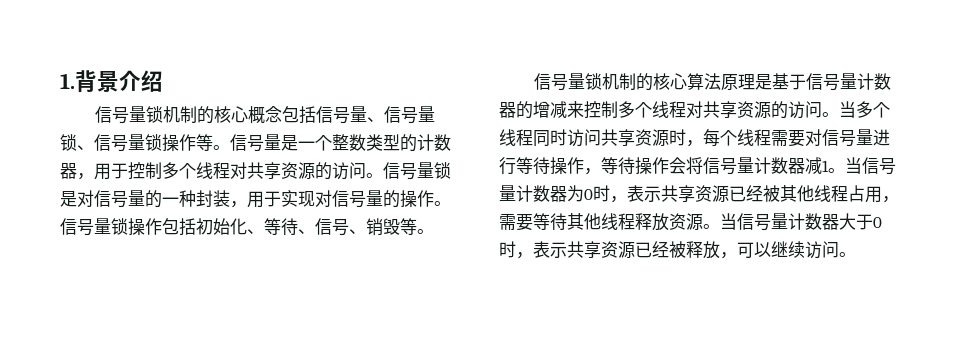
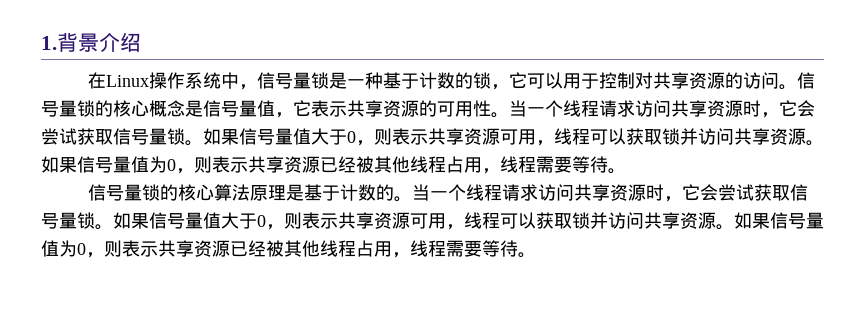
- 信号量锁机制的核心概念包括信号量、信号量锁、信号量锁操作等。信号量是一个整数类型的计数器，用于控制多个线程对共享资源的访问。
+ 在Linux操作系统中，信号量锁是一种基于计数的锁，它可以用于控制对共享资源的访问。
- 信号量锁是对信号量的一种封装，用于实现对信号量的操作。信号量锁操作包括初始化、等待、信号、销毁等。
- 信号量锁机制的核心算法原理是基于信号量计数器的增减来控制多个线程对共享资源的访问。当多个线程同时访问共享资源时，每个线程需要对信号量进行等待操作，等待操作会将信号量计数器减1。当信号量计数器为0时，表示共享资源已经被其他线程占用，需要等待其他线程释放资源。当信号量计数器大于0时，表示共享资源已经被释放，可以继续访问。
+ 信号量锁的核心概念是信号量值，它表示共享资源的可用性。当一个线程请求访问共享资源时，它会尝试获取信号量锁。如果信号量值大于0，则表示共享资源可用，线程可以获取锁并访问共享资源。如果信号量值为0，则表示共享资源已经被其他线程占用，线程需要等待。
+ 信号量锁的核心算法原理是基于计数的。当一个线程请求访问共享资源时，它会尝试获取信号量锁。如果信号量值大于0，则表示共享资源可用，线程可以获取锁并访问共享资源。如果信号量值为0，则表示共享资源已经被其他线程占用，线程需要等待。

